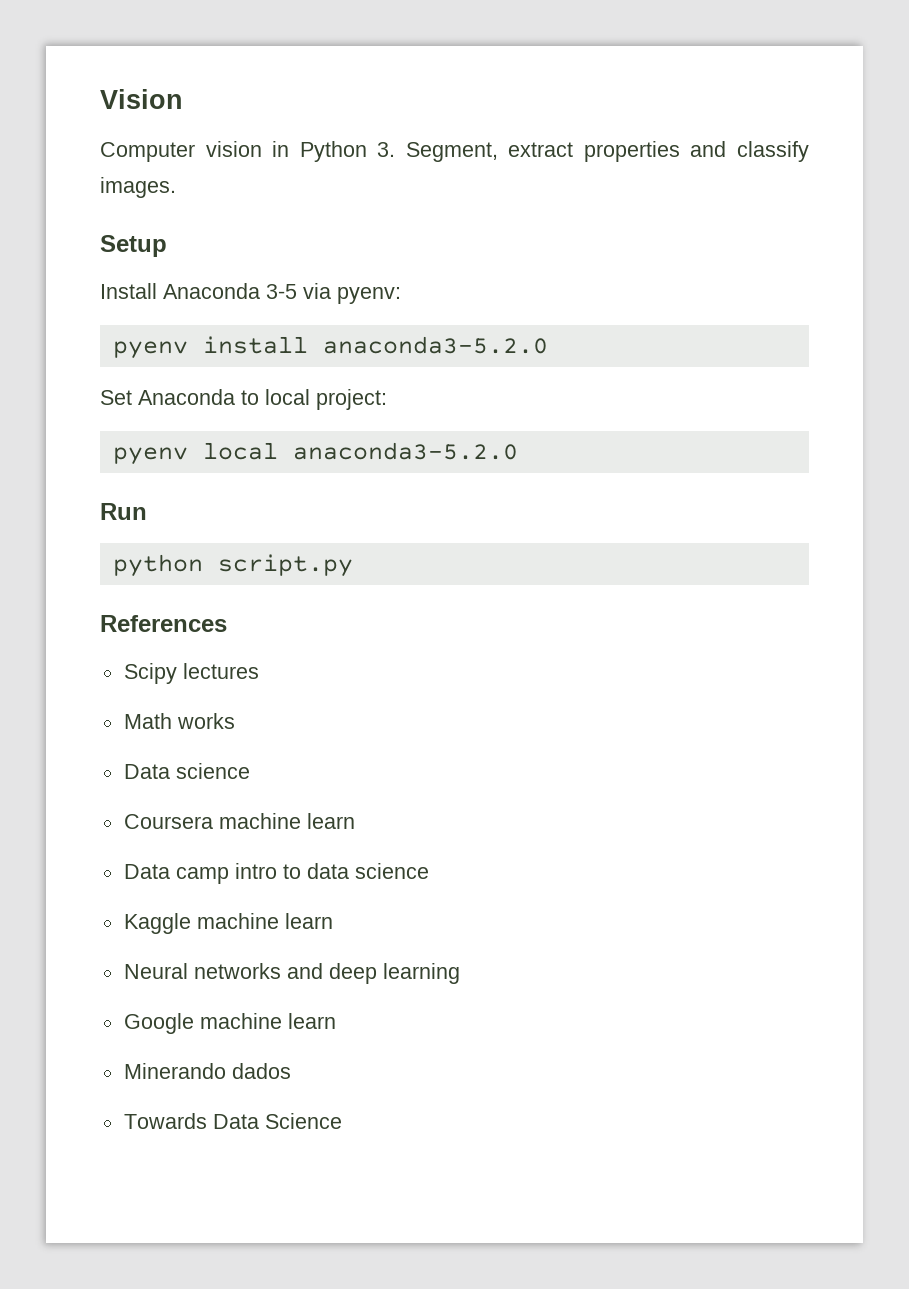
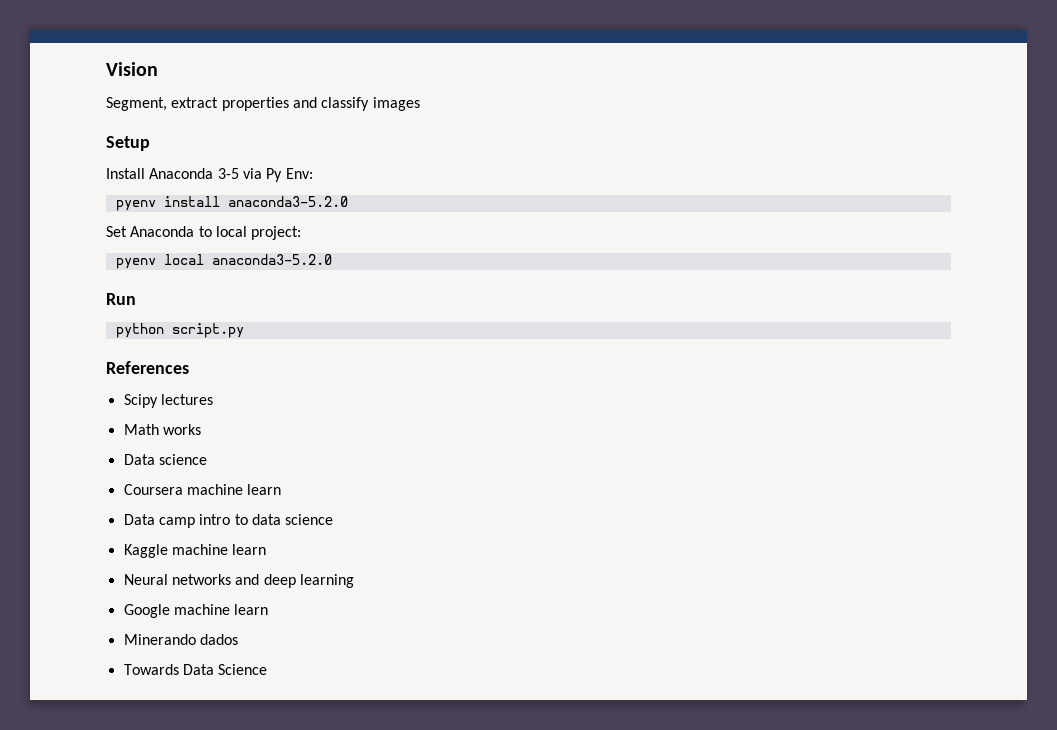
- Computer vision in Python 3. Segment, extract properties and classify images.
+ Segment, extract properties and classify images
- Install Anaconda 3-5 via pyenv:
+ Install Anaconda 3-5 via Py Env:

